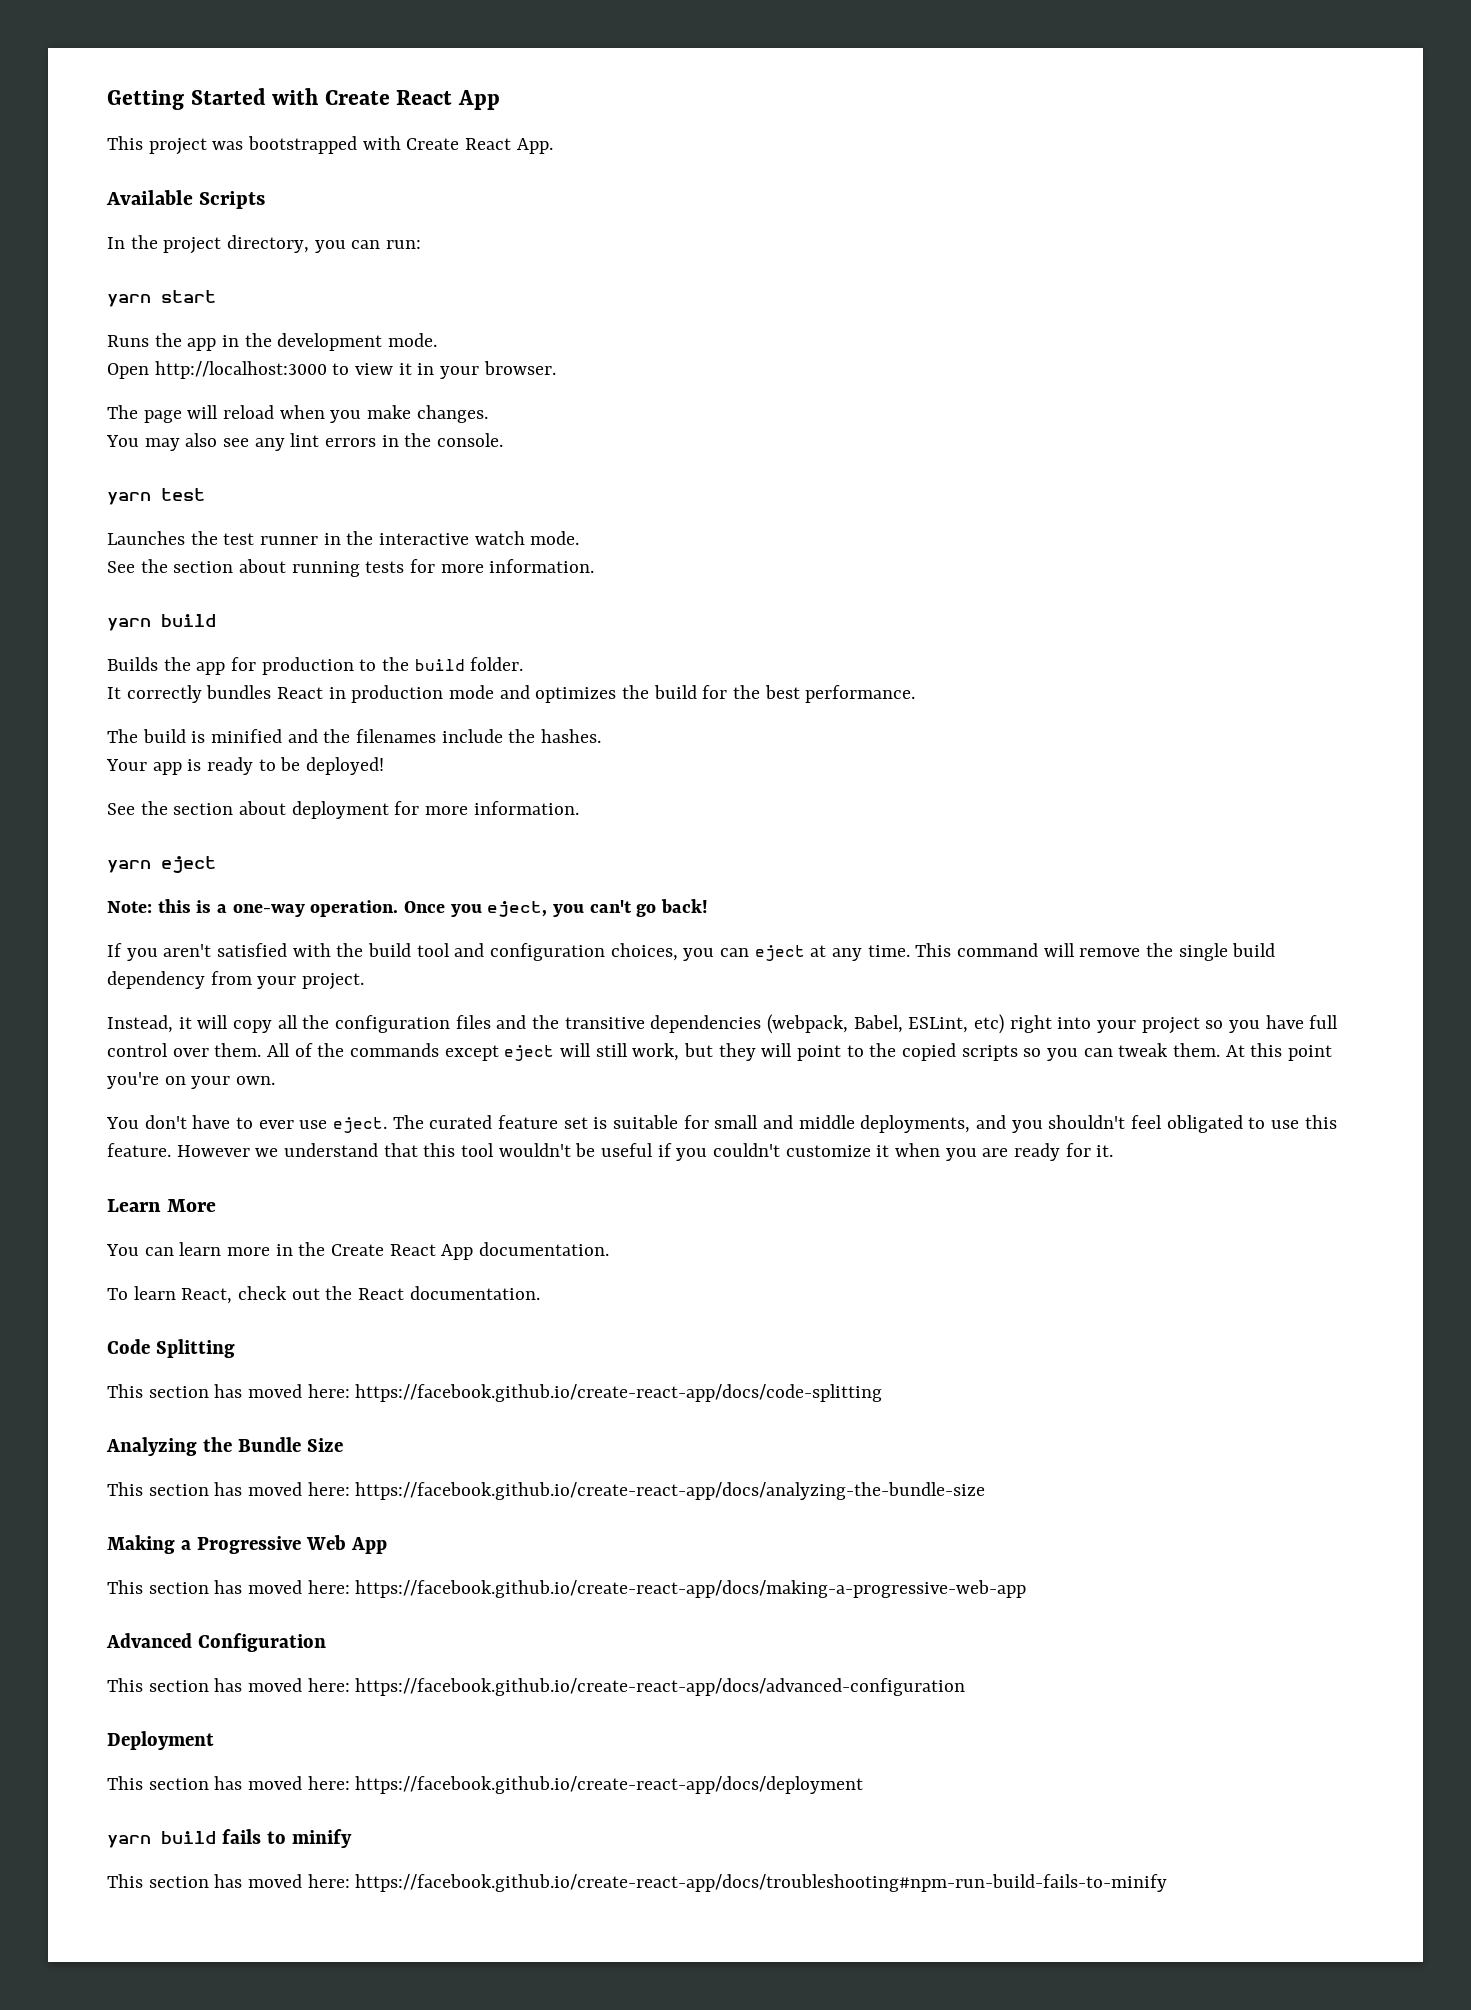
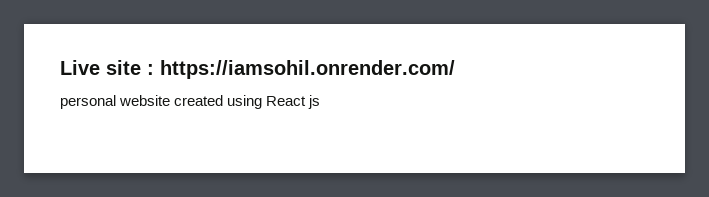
- Getting Started with Create React App
- This project was bootstrapped with Create React App.
- Available Scripts
- In the project directory, you can run:
- yarn start
- Runs the app in the development mode.
- Open http://localhost:3000 to view it in your browser.
- The page will reload when you make changes.
- You may also see any lint errors in the console.
- yarn test
- Launches the test runner in the interactive watch mode.
- See the section about running tests for more information.
- yarn build
- Builds the app for production to the build folder.
- It correctly bundles React in production mode and optimizes the build for the best performance.
- The build is minified and the filenames include the hashes.
- Your app is ready to be deployed!
- See the section about deployment for more information.
- yarn eject
- Note: this is a one-way operation. Once you eject, you can't go back!
- If you aren't satisfied with the build tool and configuration choices, you can eject at any time. This command will remove the single build dependency from your project.
- Instead, it will copy all the configuration files and the transitive dependencies (webpack, Babel, ESLint, etc) right into your project so you have full control over them. All of the commands except eject will still work, but they will point to the copied scripts so you can tweak them. At this point you're on your own.
- You don't have to ever use eject. The curated feature set is suitable for small and middle deployments, and you shouldn't feel obligated to use this feature. However we understand that this tool wouldn't be useful if you couldn't customize it when you are ready for it.
- Learn More
- You can learn more in the Create React App documentation.
- To learn React, check out the React documentation.
- Code Splitting
- This section has moved here: https://facebook.github.io/create-react-app/docs/code-splitting
- Analyzing the Bundle Size
- This section has moved here: https://facebook.github.io/create-react-app/docs/analyzing-the-bundle-size
- Making a Progressive Web App
- This section has moved here: https://facebook.github.io/create-react-app/docs/making-a-progressive-web-app
- Advanced Configuration
- This section has moved here: https://facebook.github.io/create-react-app/docs/advanced-configuration
- Deployment
- This section has moved here: https://facebook.github.io/create-react-app/docs/deployment
- yarn build fails to minify
- This section has moved here: https://facebook.github.io/create-react-app/docs/troubleshooting#npm-run-build-fails-to-minify
+ Live site : https://iamsohil.onrender.com/
+ personal website created using React js

